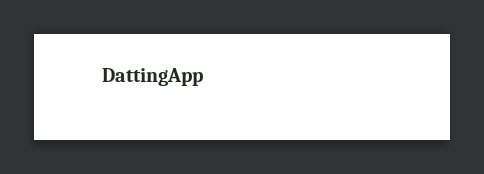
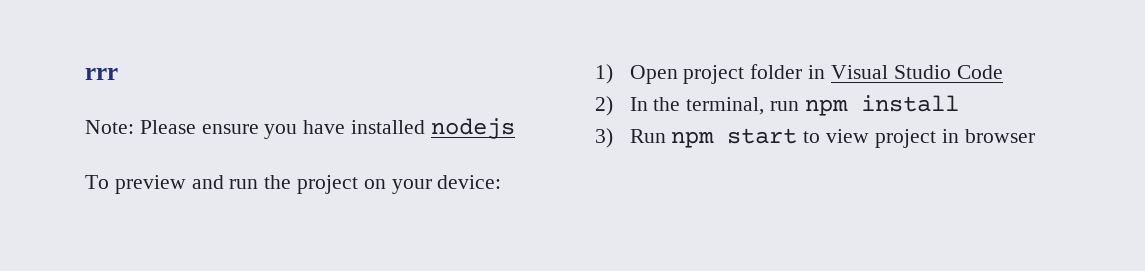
- DattingApp
+ rrr
+ Note: Please ensure you have installed nodejs
+ To preview and run the project on your device:
+ 1) Open project folder in Visual Studio Code
+ 2) In the terminal, run npm install
+ 3) Run npm start to view project in browser

